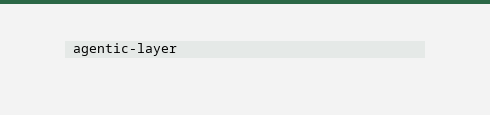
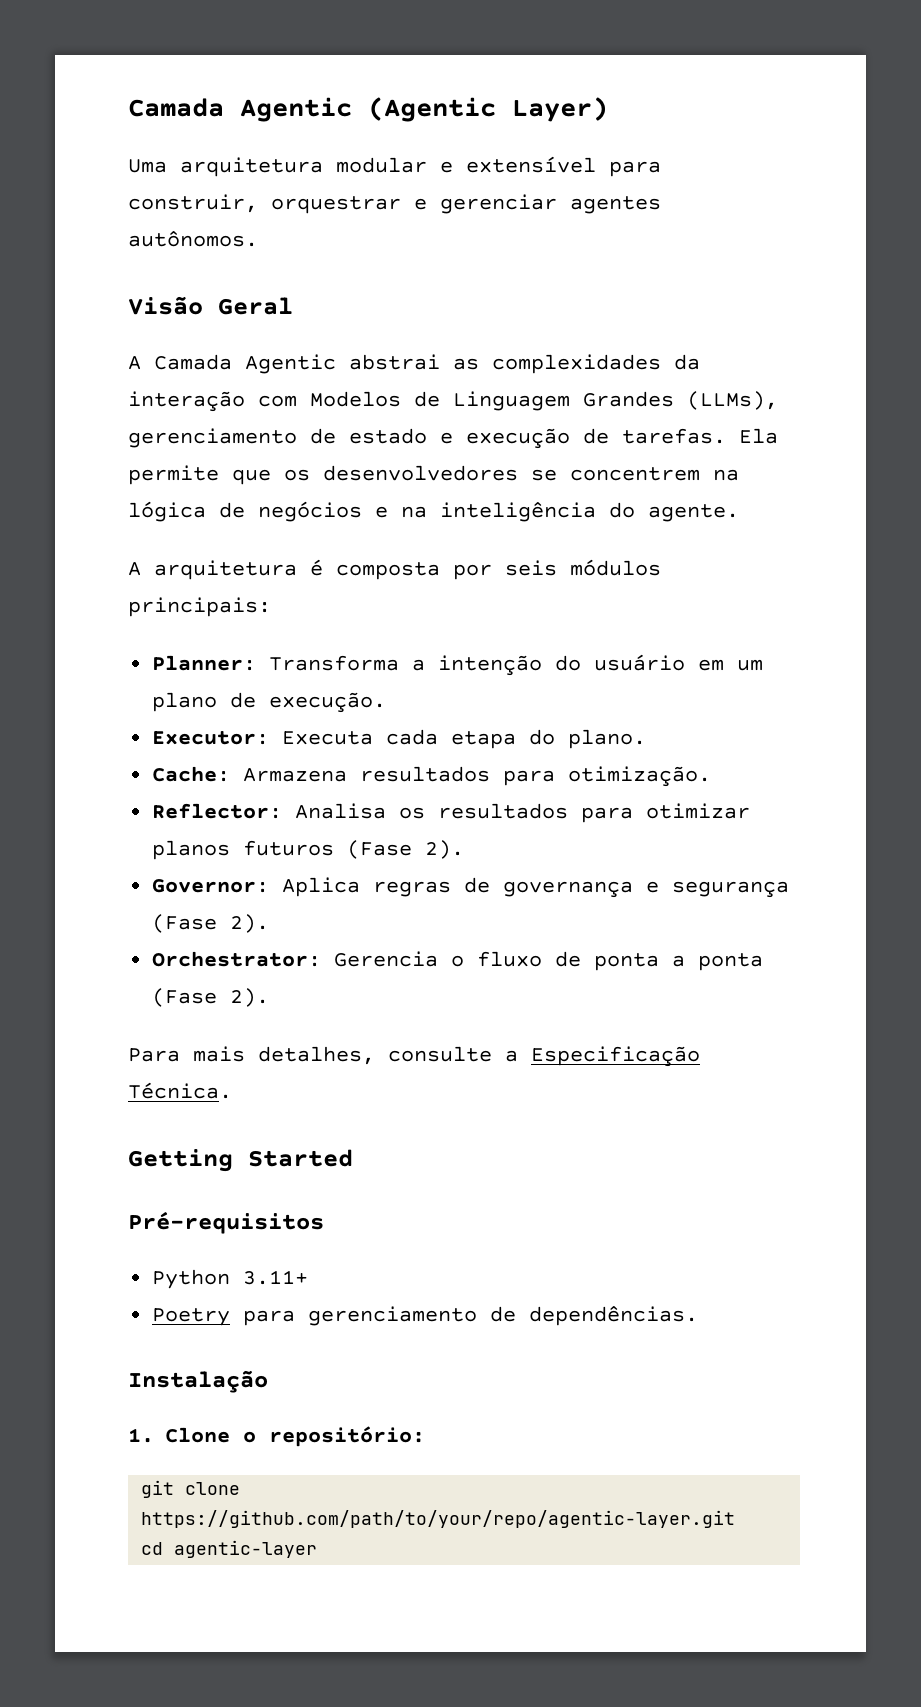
- agentic-layer
+ Camada Agentic (Agentic Layer)
+ Uma arquitetura modular e extensível para construir, orquestrar e gerenciar agentes autônomos.
+ Visão Geral
+ A Camada Agentic abstrai as complexidades da interação com Modelos de Linguagem Grandes (LLMs), gerenciamento de estado e execução de tarefas. Ela permite que os desenvolvedores se concentrem na lógica de negócios e na inteligência do agente.
+ A arquitetura é composta por seis módulos principais:
+ Planner: Transforma a intenção do usuário em um plano de execução.
+ Executor: Executa cada etapa do plano.
+ Cache: Armazena resultados para otimização.
+ Reflector: Analisa os resultados para otimizar planos futuros (Fase 2).
+ Governor: Aplica regras de governança e segurança (Fase 2).
+ Orchestrator: Gerencia o fluxo de ponta a ponta (Fase 2).
+ Para mais detalhes, consulte a Especificação Técnica.
+ Getting Started
+ Pré-requisitos
+ Python 3.11+
+ Poetry para gerenciamento de dependências.
+ Instalação
+ 1. Clone o repositório:
+ git clone https://github.com/path/to/your/repo/agentic-layer.git
+ cd agentic-layer

